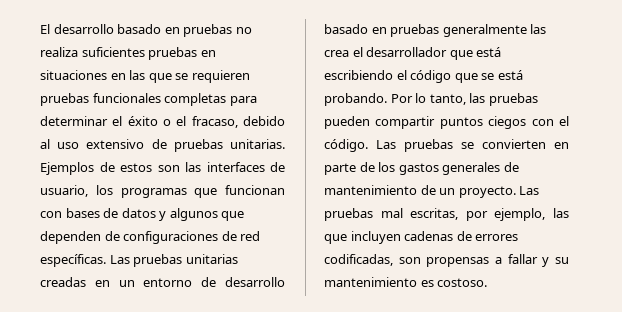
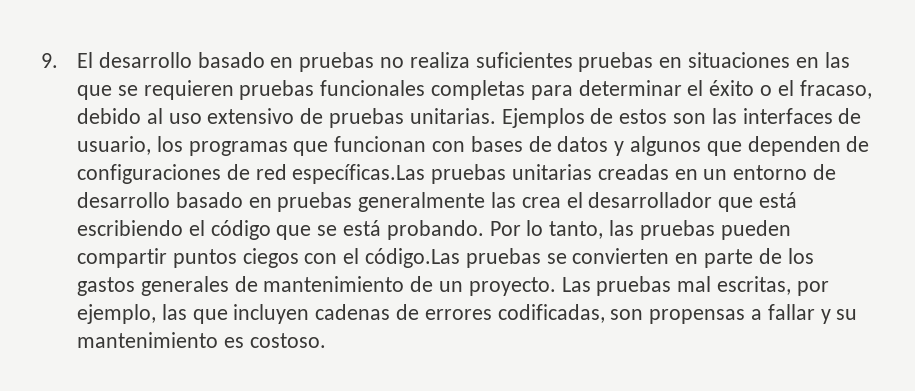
- El desarrollo basado en pruebas no realiza suficientes pruebas en situaciones en las que se requieren pruebas funcionales completas para determinar el éxito o el fracaso, debido al uso extensivo de pruebas unitarias.
+ 9. El desarrollo basado en pruebas no realiza suficientes pruebas en situaciones en las que se requieren pruebas funcionales completas para determinar el éxito o el fracaso, debido al uso extensivo de pruebas unitarias.
- Ejemplos de estos son las interfaces de usuario, los programas que funcionan con bases de datos y algunos que dependen de configuraciones de red específicas. Las pruebas unitarias creadas en un entorno de desarrollo basado en pruebas generalmente las crea el desarrollador que está escribiendo el código que se está probando.
+ Ejemplos de estos son las interfaces de usuario, los programas que funcionan con bases de datos y algunos que dependen de configuraciones de red específicas.Las pruebas unitarias creadas en un entorno de desarrollo basado en pruebas generalmente las crea el desarrollador que está escribiendo el código que se está probando.
- Por lo tanto, las pruebas pueden compartir puntos ciegos con el código. Las pruebas se convierten en parte de los gastos generales de mantenimiento de un proyecto.
+ Por lo tanto, las pruebas pueden compartir puntos ciegos con el código.Las pruebas se convierten en parte de los gastos generales de mantenimiento de un proyecto.

